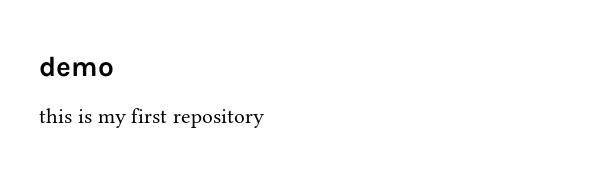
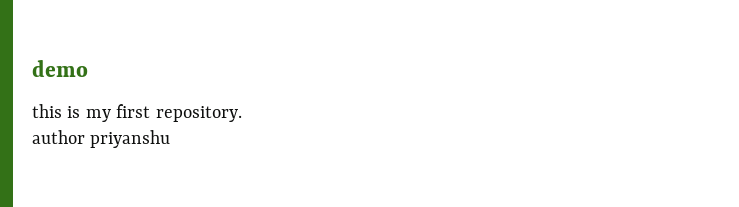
- this is my first repository
+ this is my first repository.
+ author priyanshu

